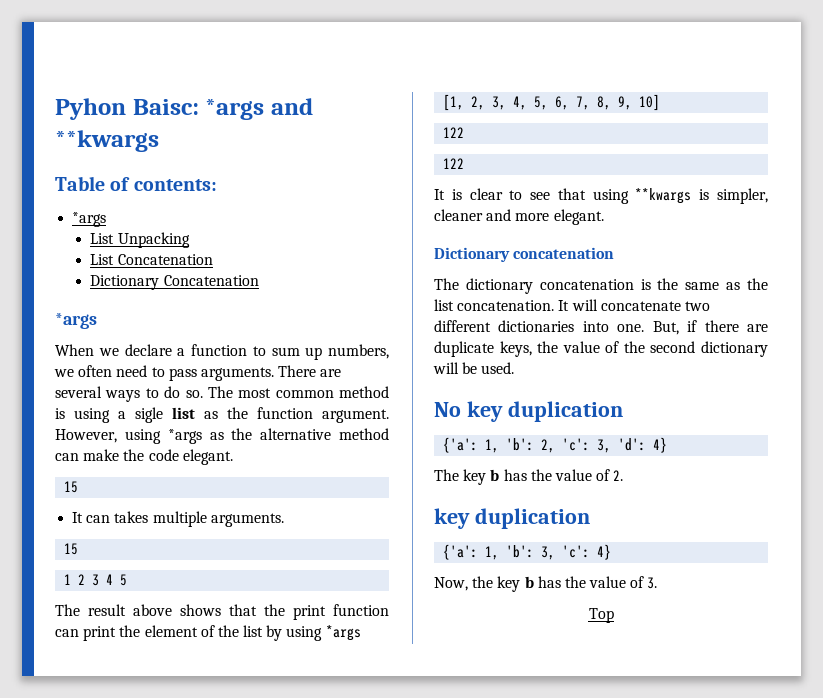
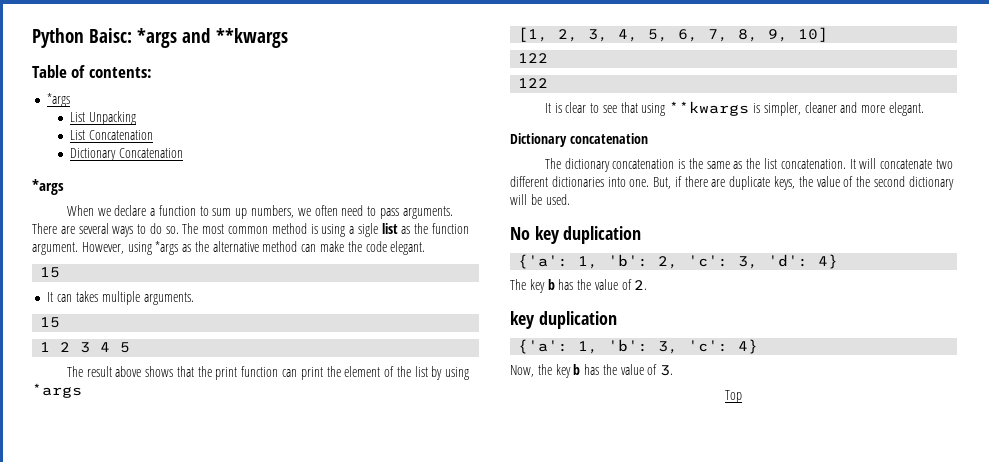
- Pyhon Baisc: *args and **kwargs
+ Python Baisc: *args and **kwargs

